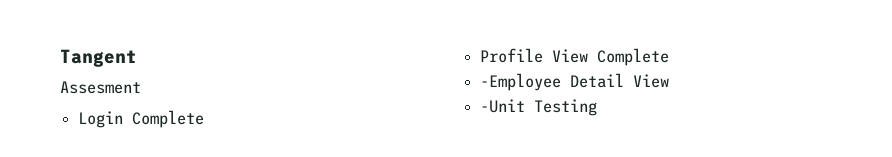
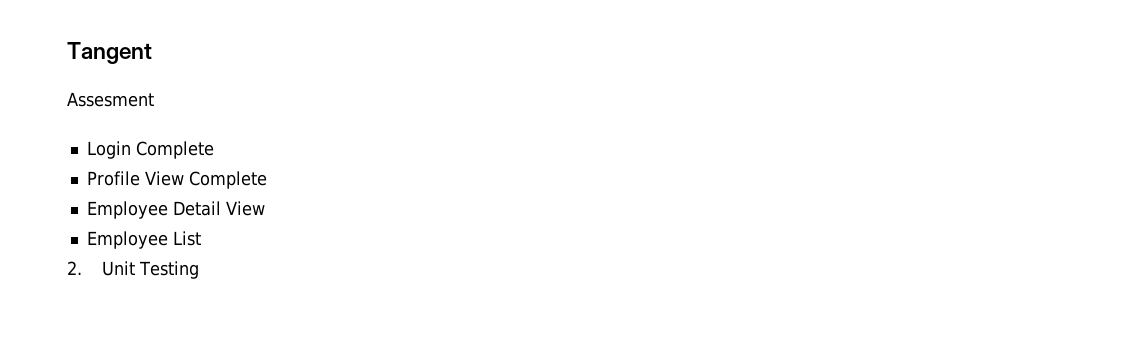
- -Employee Detail View
+ Employee Detail View
- -Unit Testing
+ Employee List
+ 2. Unit Testing

